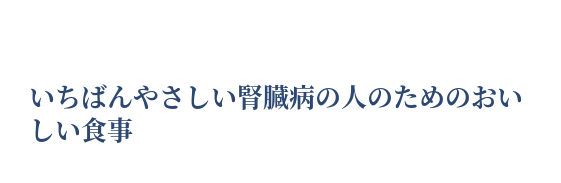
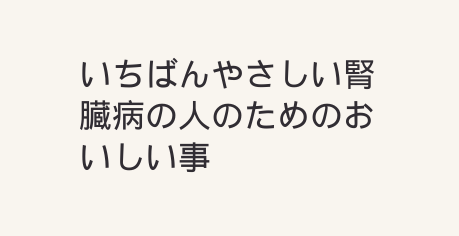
- いちばんやさしい腎臓病の人のためのおいしい食事
+ いちばんやさしい腎臓病の人のためのおいしい事

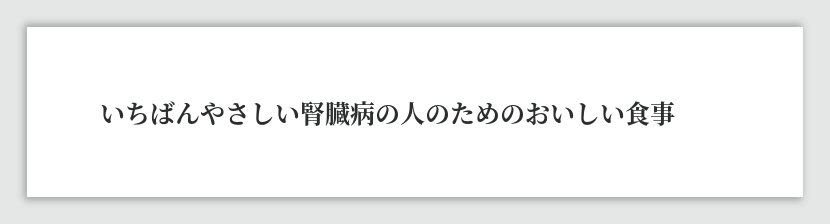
- いちばんやさしい腎臓病の人のためのおいしい事
+ いちばんやさしい腎臓病の人のためのおいしい食事

